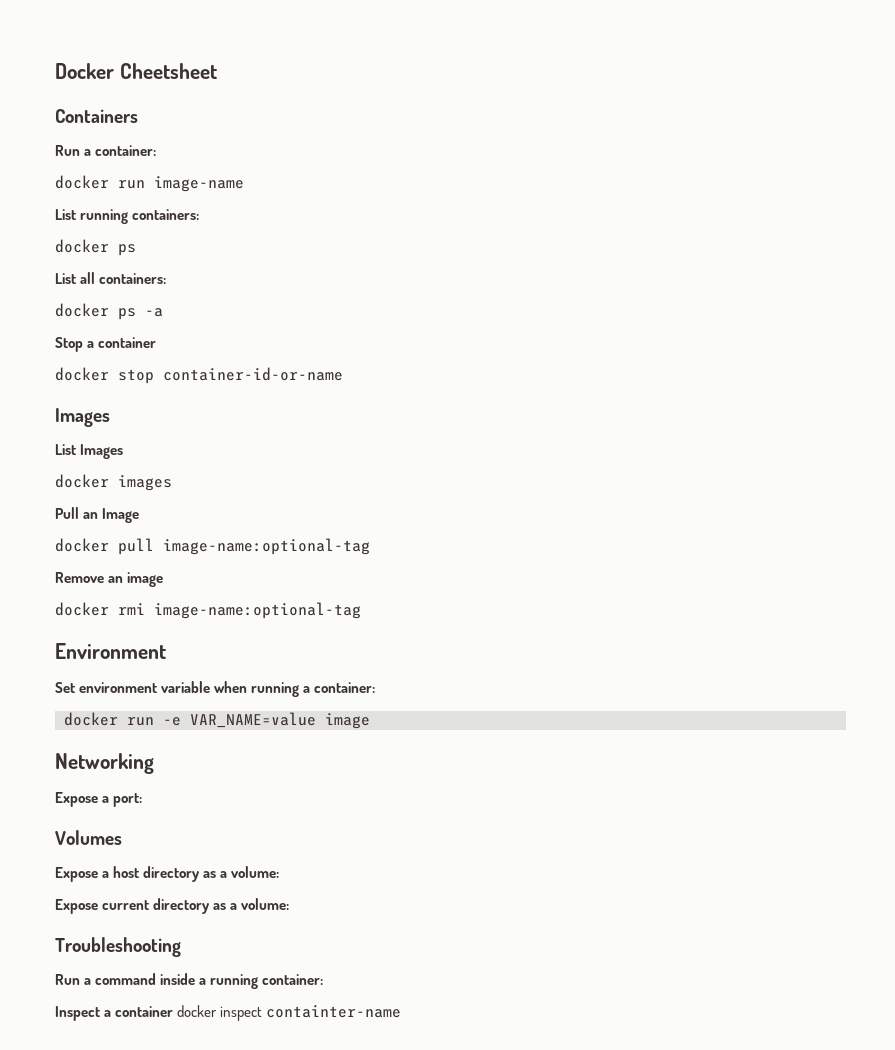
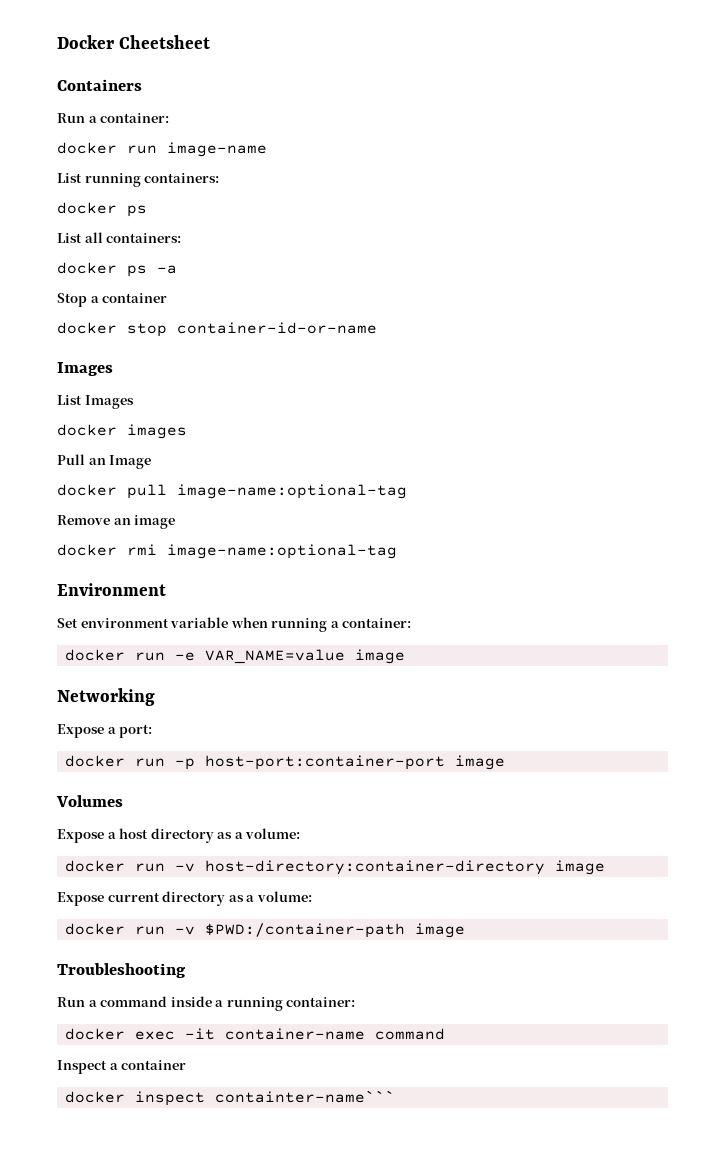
+ docker run -p host-port:container-port image
+ docker run -v host-directory:container-directory image
+ docker run -v $PWD:/container-path image
+ docker exec -it container-name command
- Inspect a container docker inspect containter-name
+ Inspect a container
+ docker inspect containter-name```

